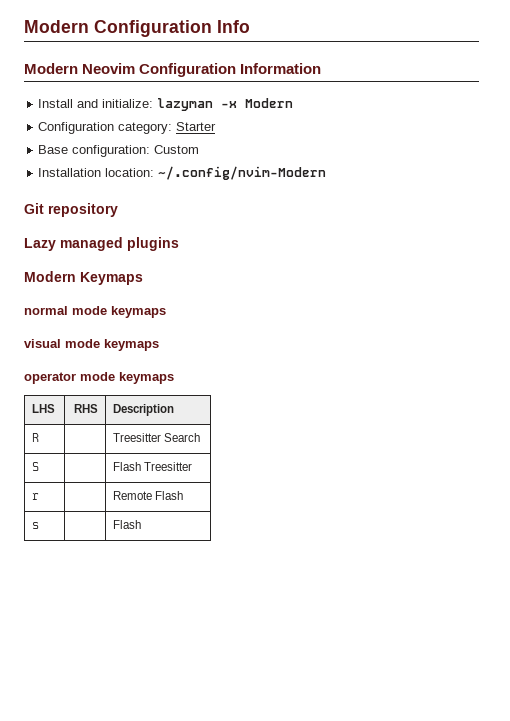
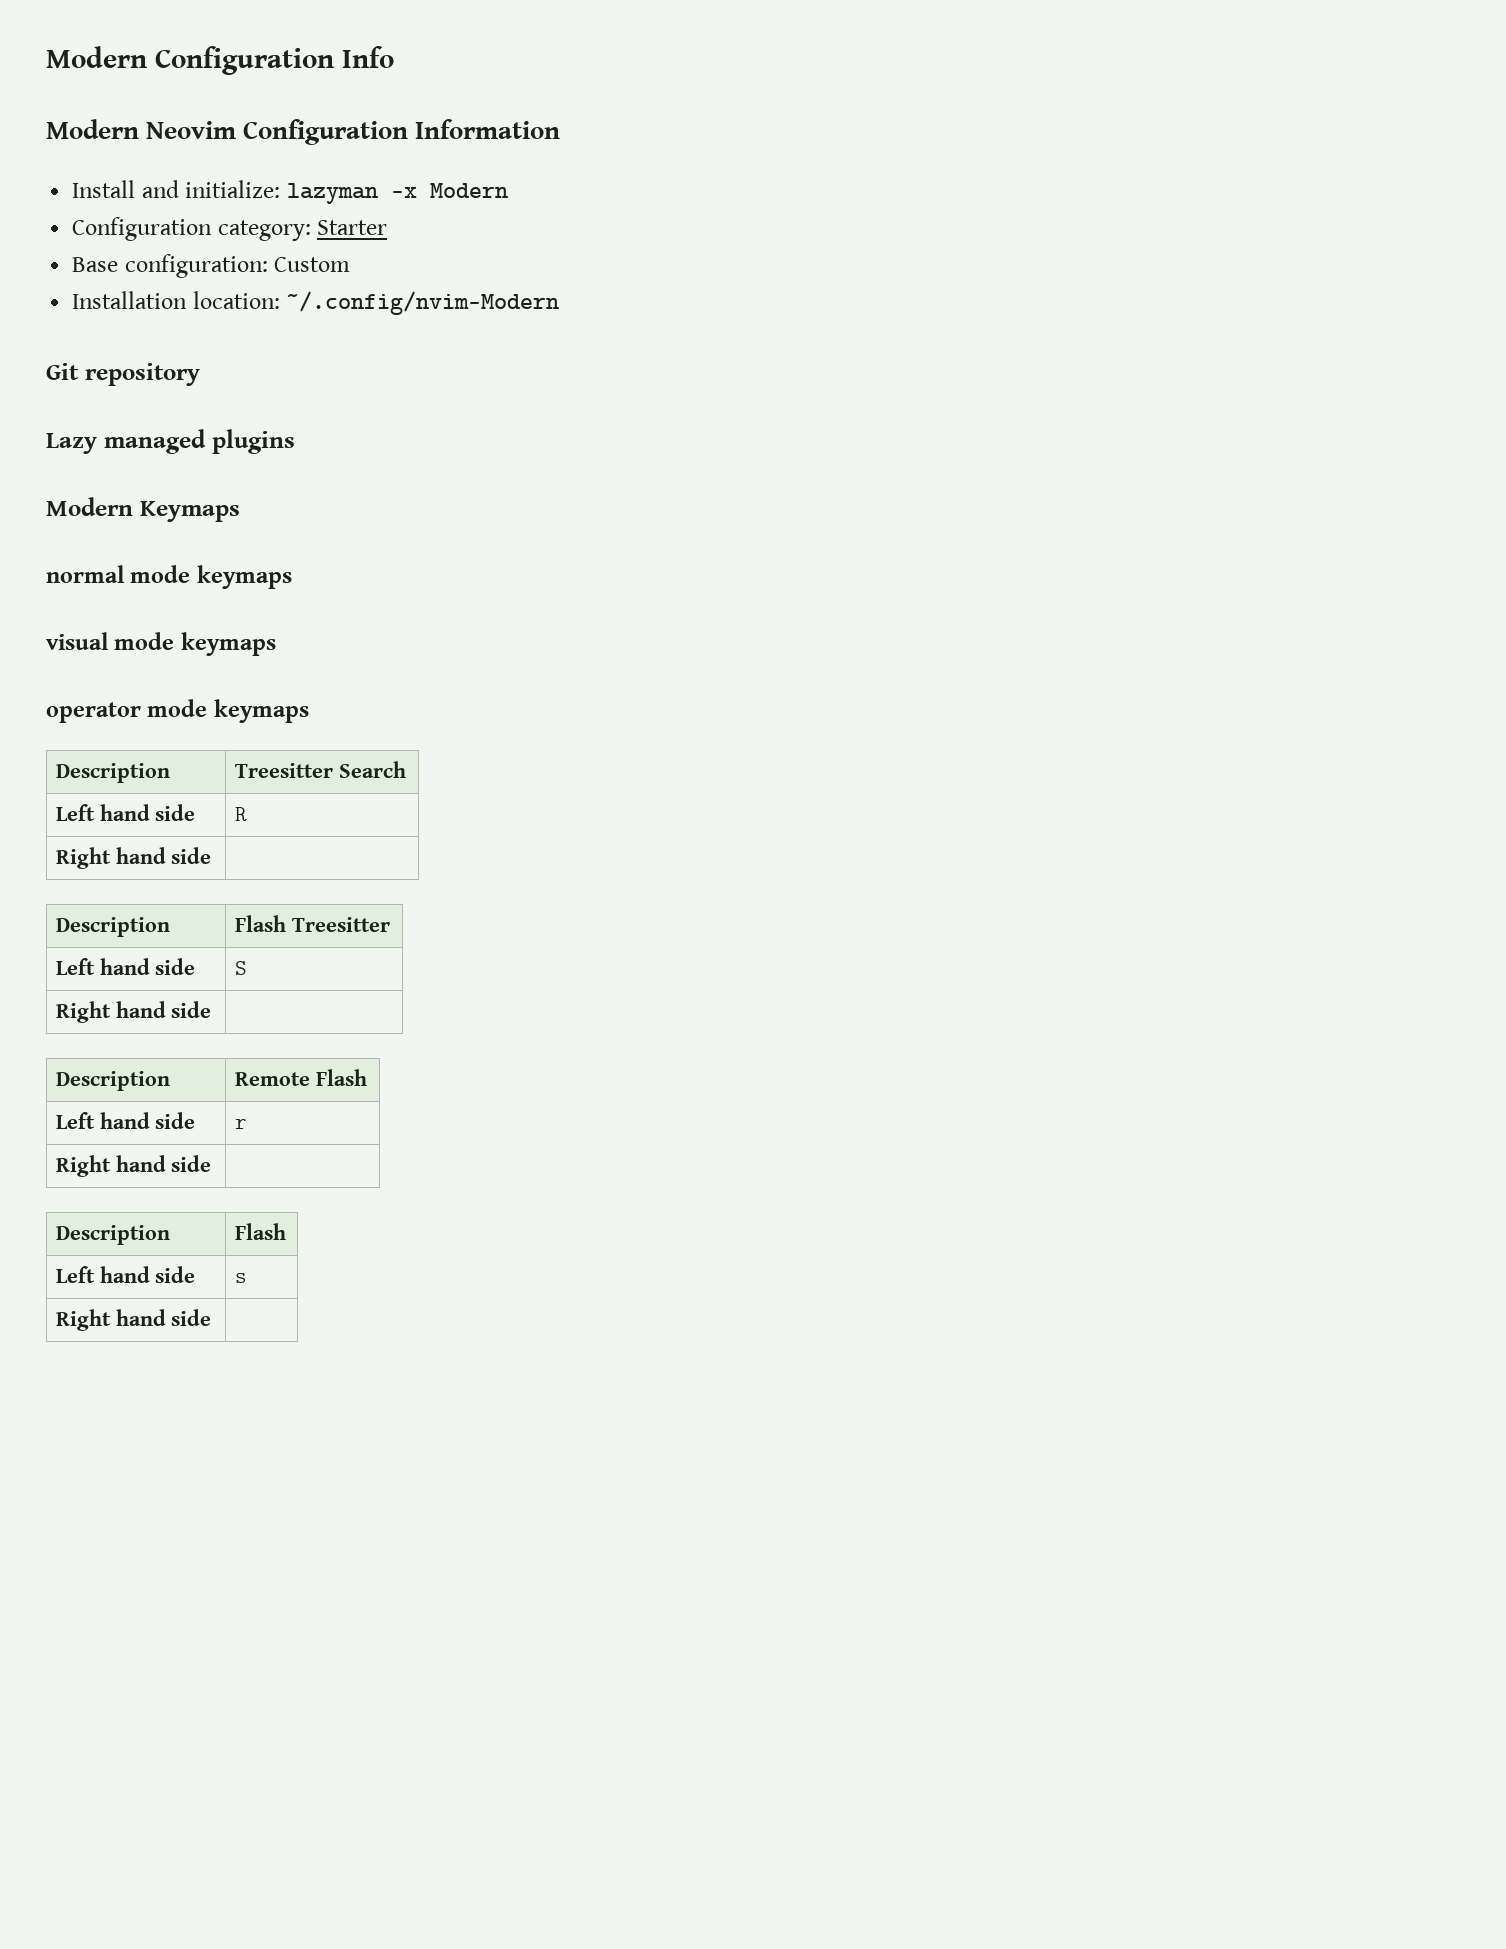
- LHS | RHS | Description
- R | | Treesitter Search
+ Description | Treesitter Search
- S | | Flash Treesitter
- r | | Remote Flash
- s | | Flash
+ Left hand side | R
+ Right hand side |
+ Description | Flash Treesitter
+ Left hand side | S
+ Right hand side |
+ Description | Remote Flash
+ Left hand side | r
+ Right hand side |
+ Description | Flash
+ Left hand side | s
+ Right hand side |

